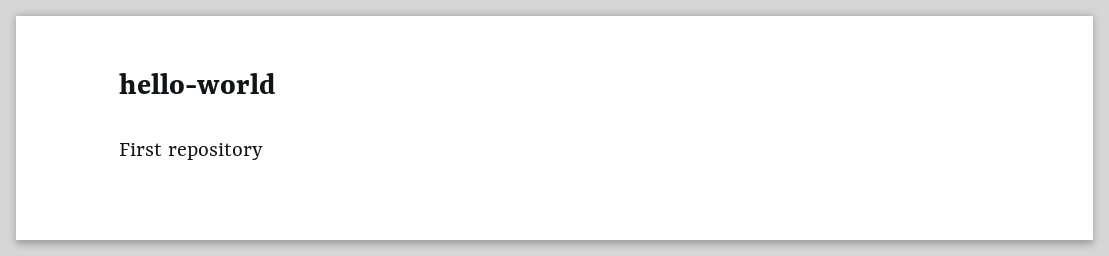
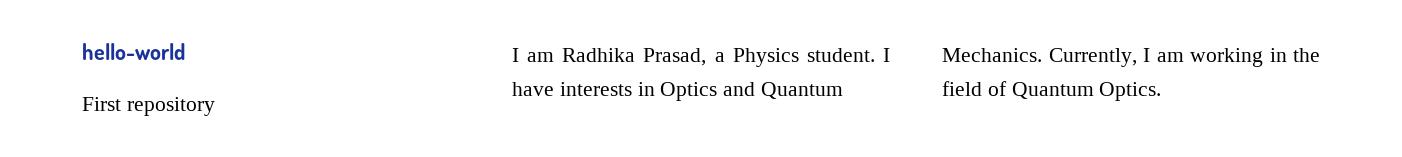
+ I am Radhika Prasad, a Physics student. I have interests in Optics and Quantum Mechanics. Currently, I am working in the field of Quantum Optics.

